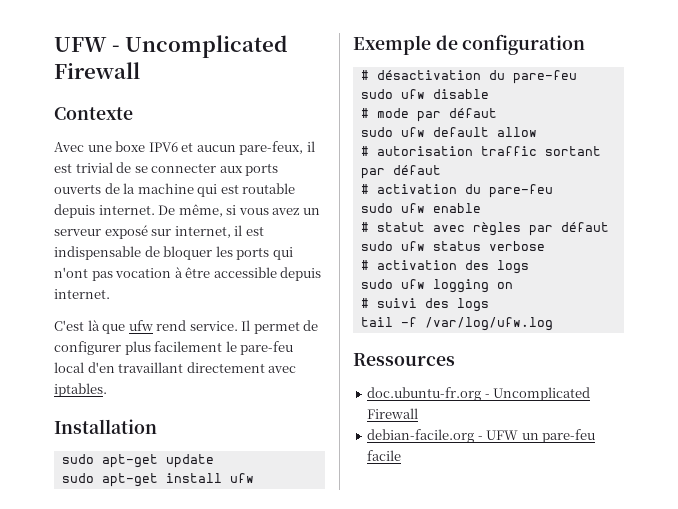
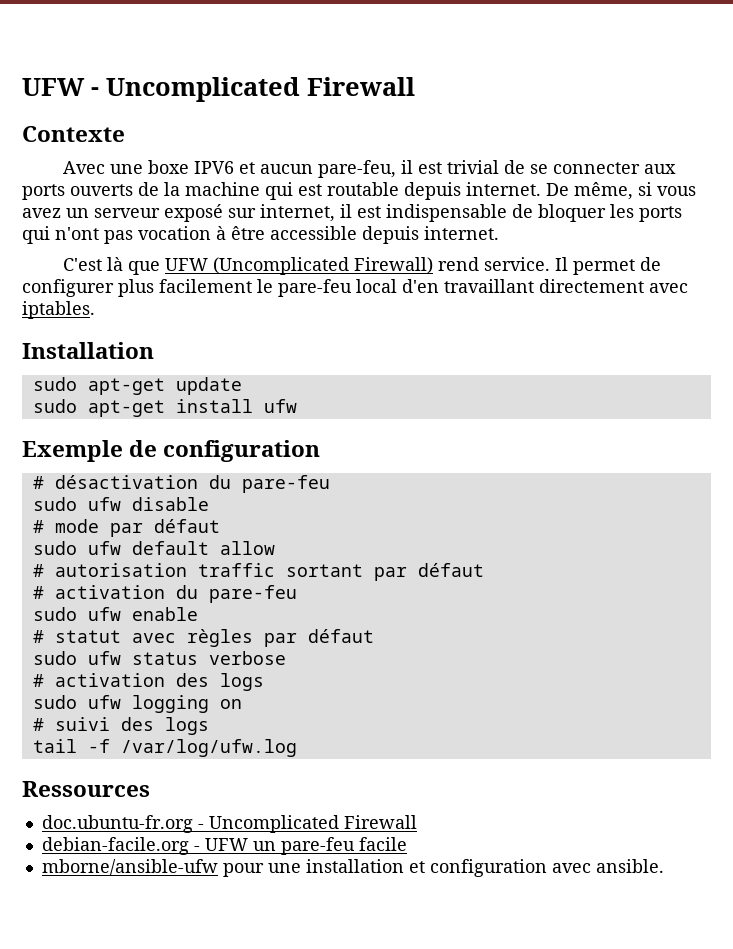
- Avec une boxe IPV6 et aucun pare-feux, il est trivial de se connecter aux ports ouverts de la machine qui est routable depuis internet.
+ Avec une boxe IPV6 et aucun pare-feu, il est trivial de se connecter aux ports ouverts de la machine qui est routable depuis internet.
- C'est là que ufw rend service.
+ C'est là que UFW (Uncomplicated Firewall) rend service.
+ mborne/ansible-ufw pour une installation et configuration avec ansible.

